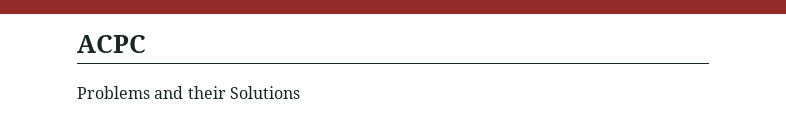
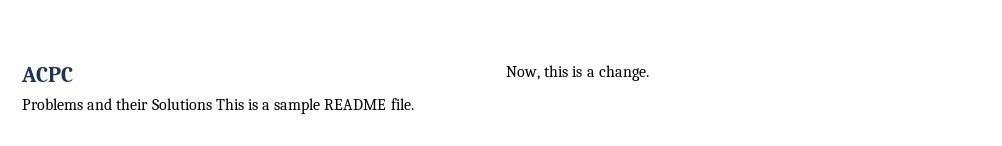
- Problems and their Solutions
+ Problems and their Solutions This is a sample README file.
+ Now, this is a change.

